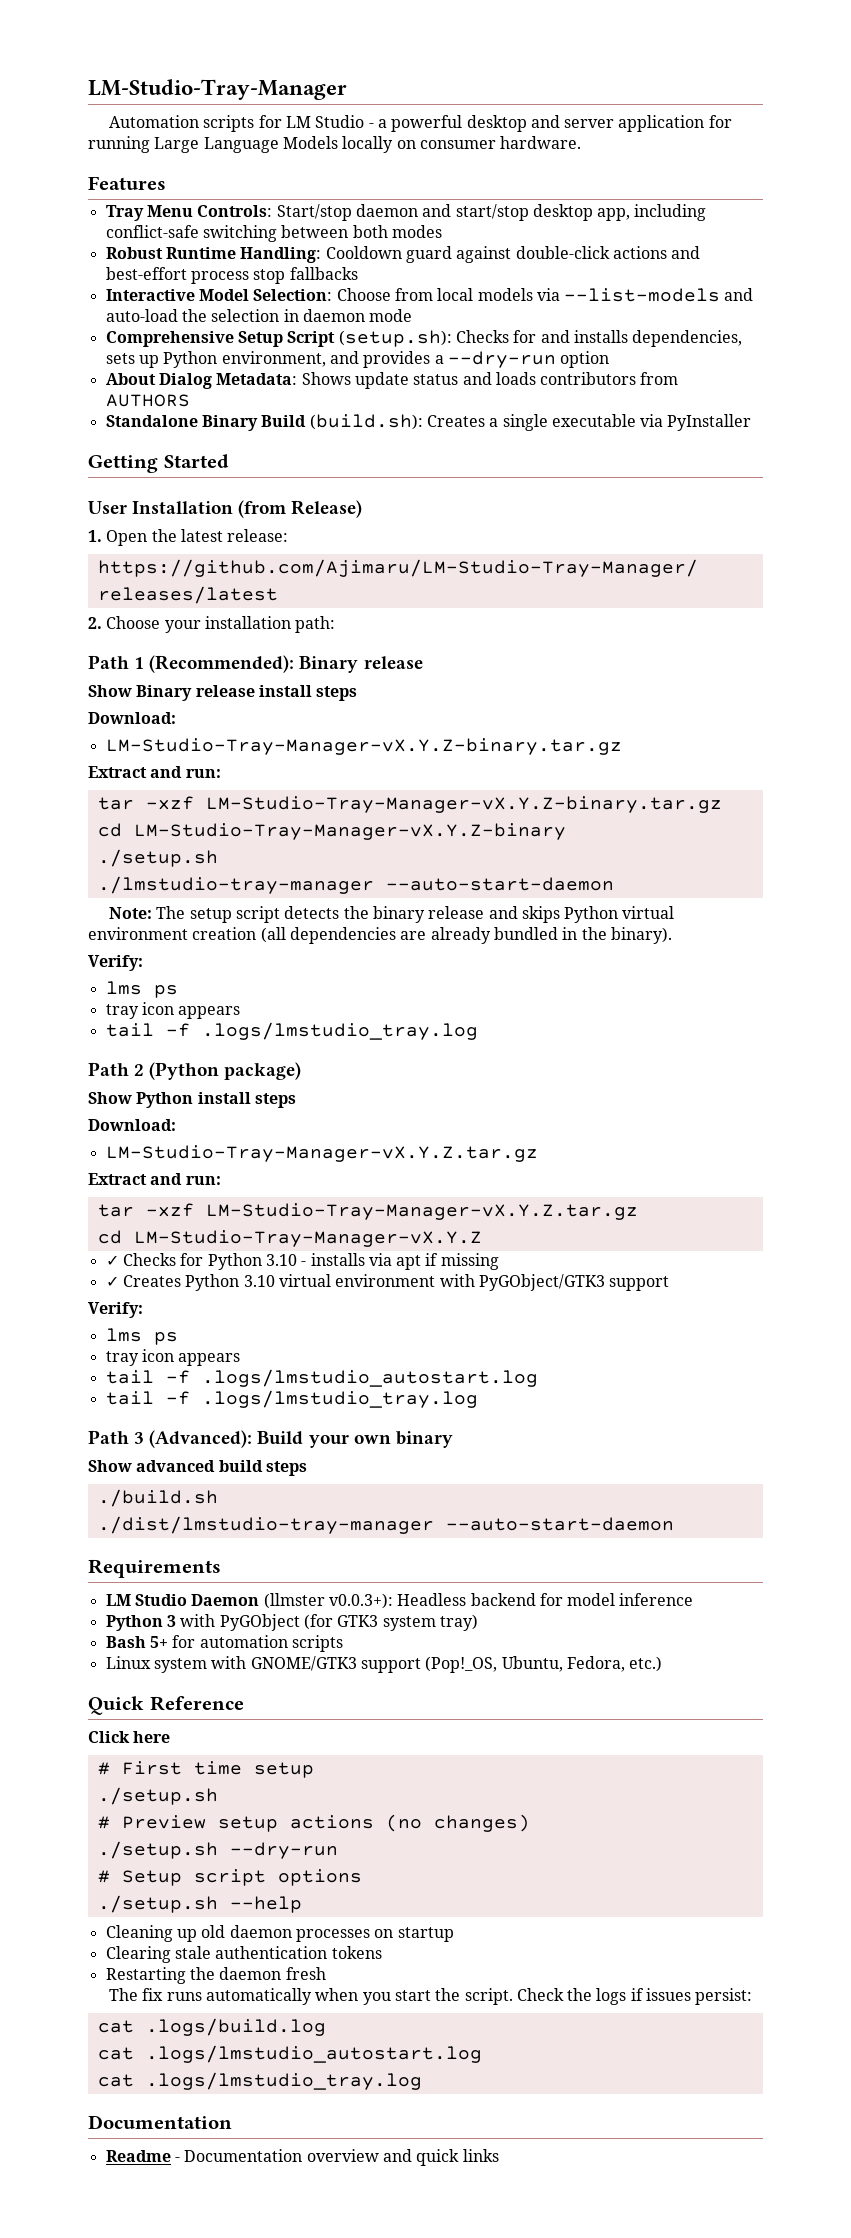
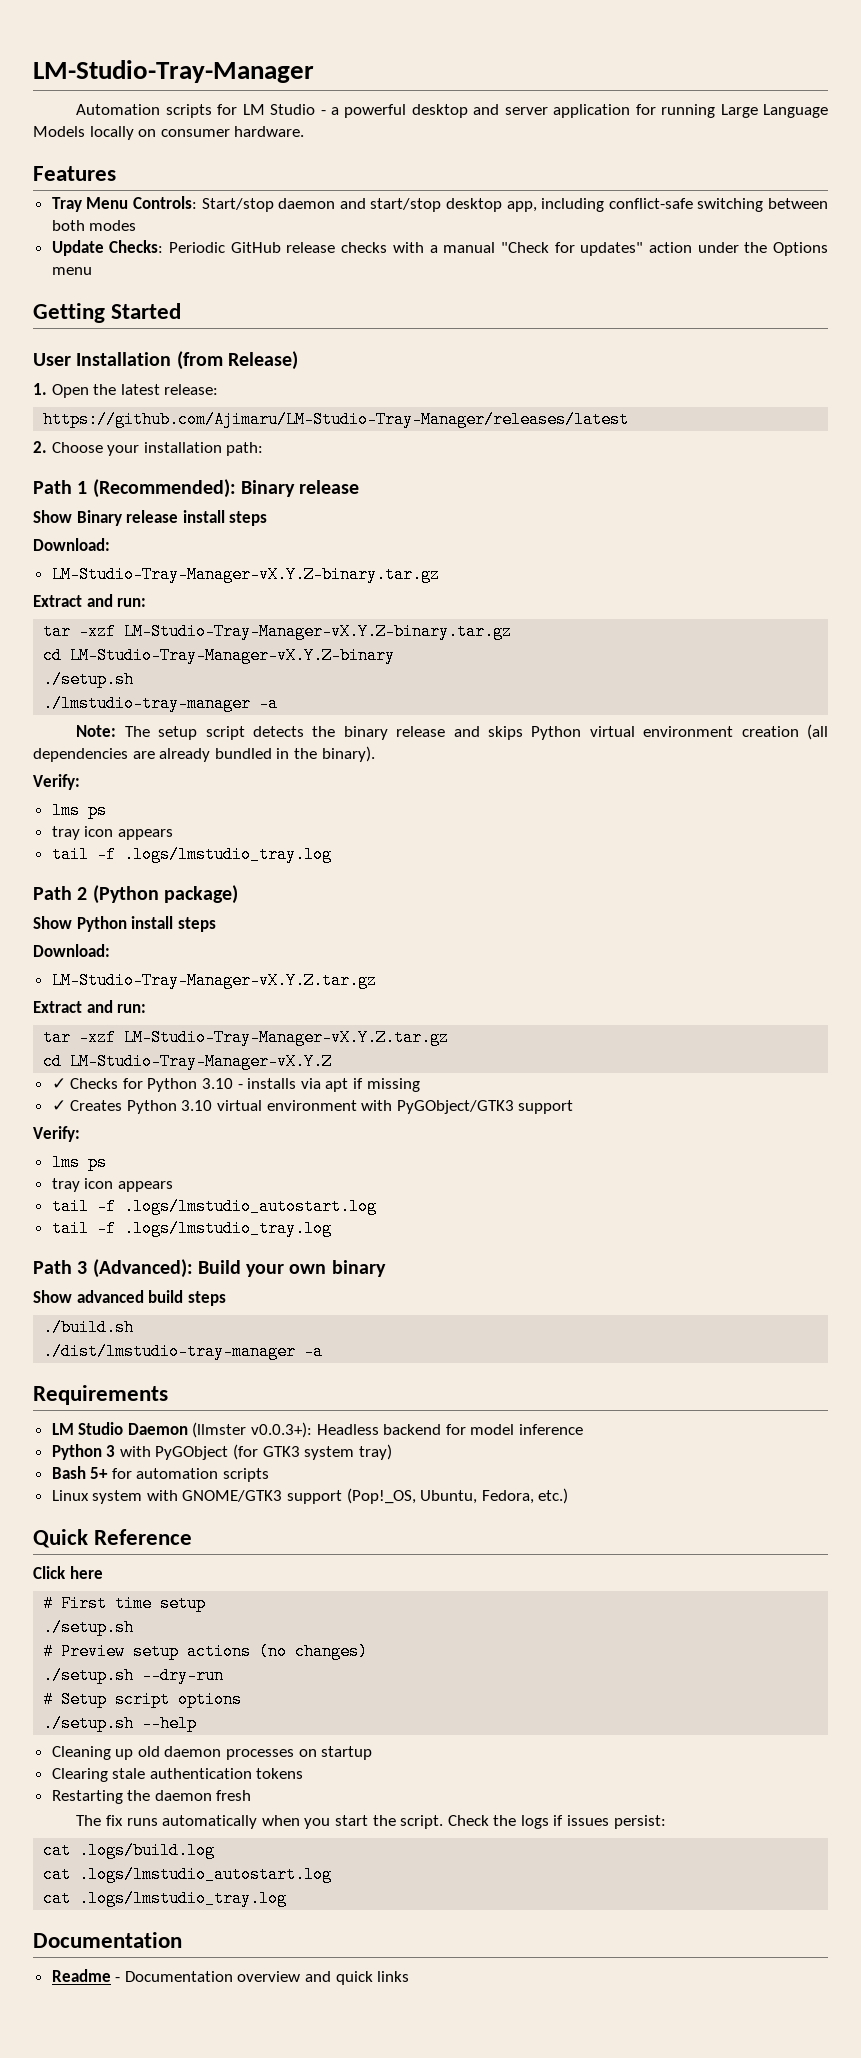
- Robust Runtime Handling: Cooldown guard against double-click actions and best-effort process stop fallbacks
- Interactive Model Selection: Choose from local models via --list-models and auto-load the selection in daemon mode
- Comprehensive Setup Script (setup.sh): Checks for and installs dependencies, sets up Python environment, and provides a --dry-run option
- About Dialog Metadata: Shows update status and loads contributors from AUTHORS
- Standalone Binary Build (build.sh): Creates a single executable via PyInstaller
+ Update Checks: Periodic GitHub release checks with a manual "Check for updates" action under the Options menu
- ./lmstudio-tray-manager --auto-start-daemon
+ ./lmstudio-tray-manager -a
- ./dist/lmstudio-tray-manager --auto-start-daemon
+ ./dist/lmstudio-tray-manager -a

